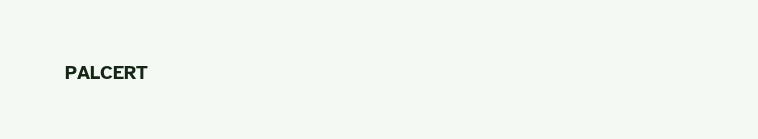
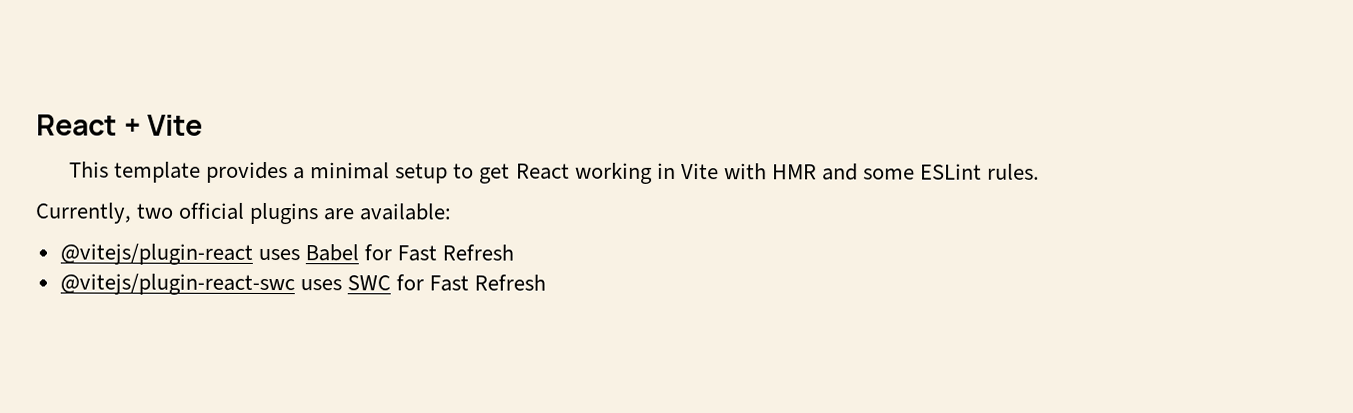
- PALCERT
+ React + Vite
+ This template provides a minimal setup to get React working in Vite with HMR and some ESLint rules.
+ Currently, two official plugins are available:
+ @vitejs/plugin-react uses Babel for Fast Refresh
+ @vitejs/plugin-react-swc uses SWC for Fast Refresh

